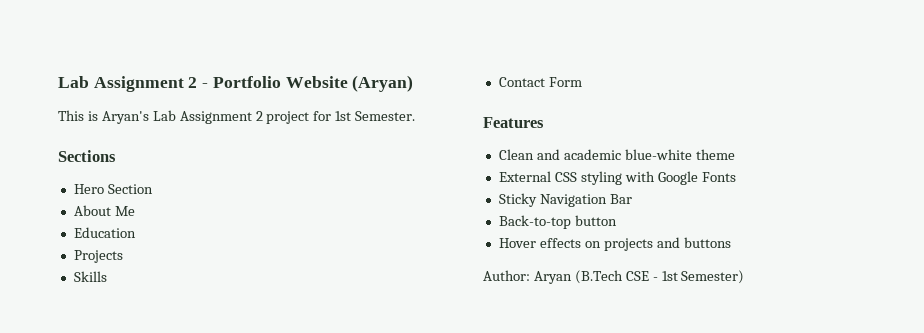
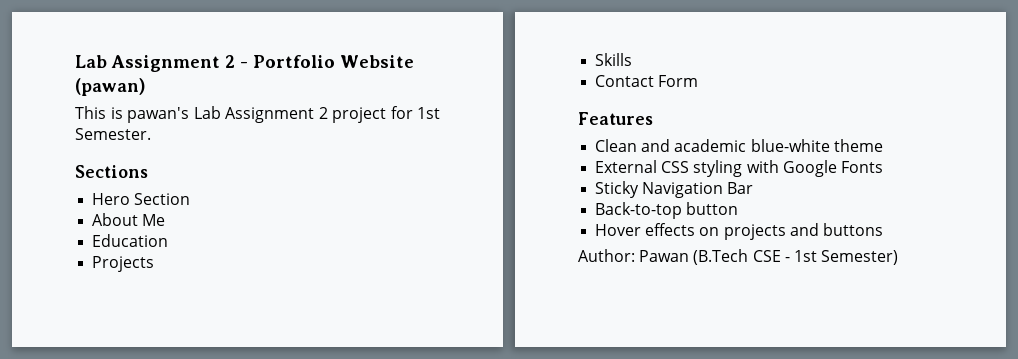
- Lab Assignment 2 - Portfolio Website (Aryan)
+ Lab Assignment 2 - Portfolio Website (pawan)
- This is Aryan's Lab Assignment 2 project for 1st Semester.
+ This is pawan's Lab Assignment 2 project for 1st Semester.
- Author: Aryan (B.Tech CSE - 1st Semester)
+ Author: Pawan (B.Tech CSE - 1st Semester)

